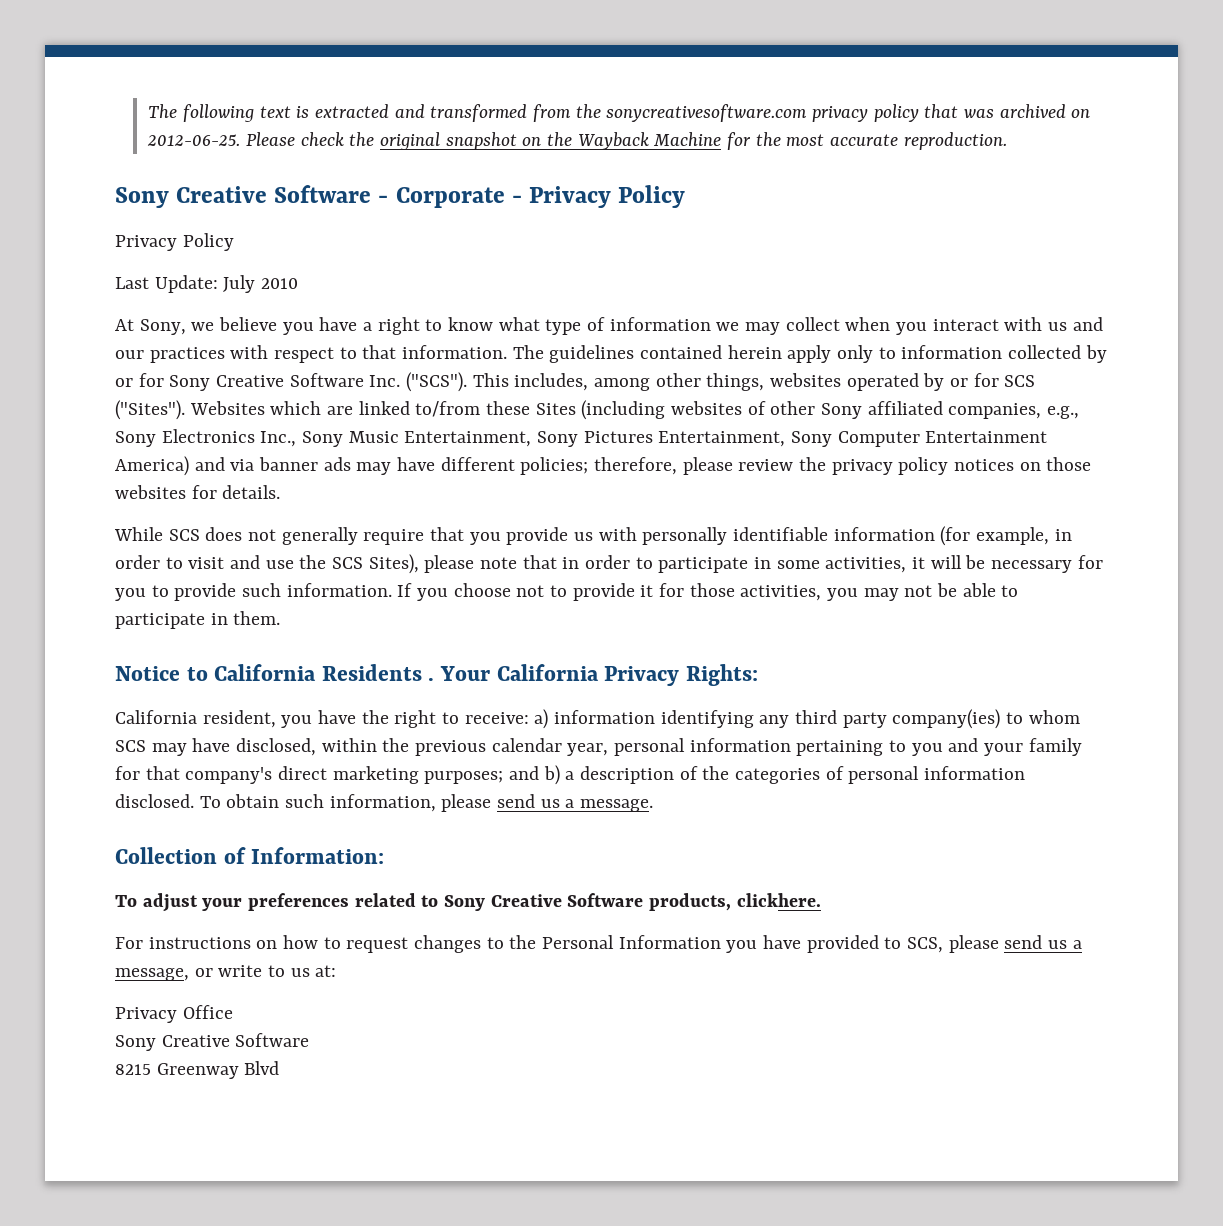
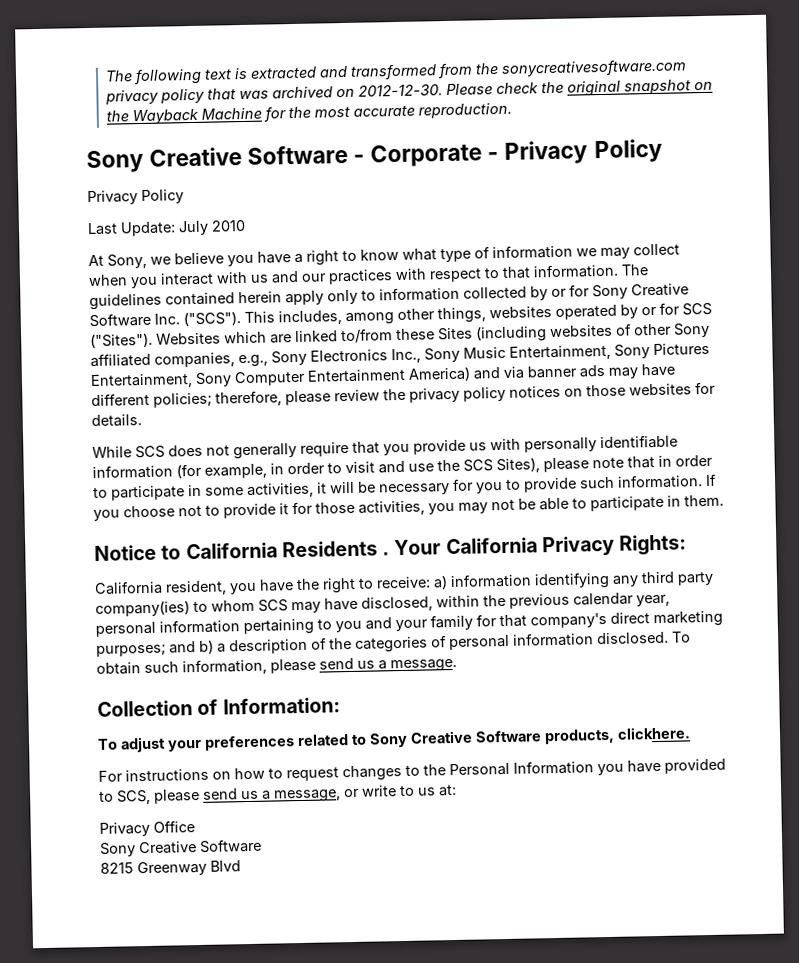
- The following text is extracted and transformed from the sonycreativesoftware.com privacy policy that was archived on 2012-06-25.
+ The following text is extracted and transformed from the sonycreativesoftware.com privacy policy that was archived on 2012-12-30.

